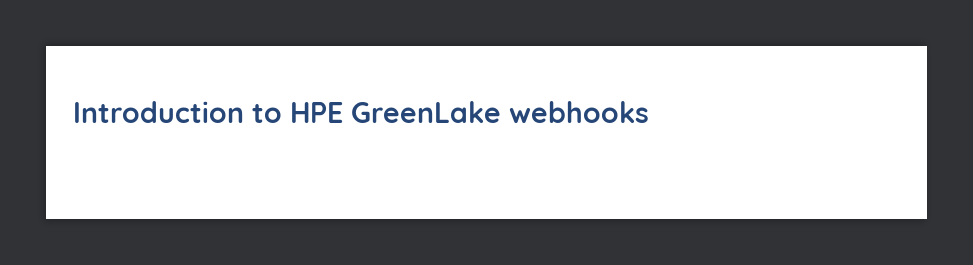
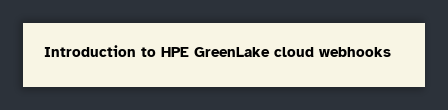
- Introduction to HPE GreenLake webhooks
+ Introduction to HPE GreenLake cloud webhooks

